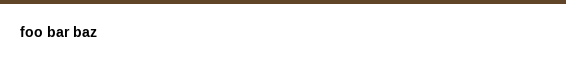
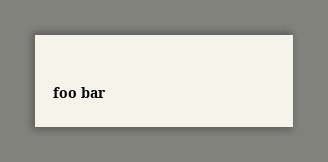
- foo bar baz
+ foo bar

